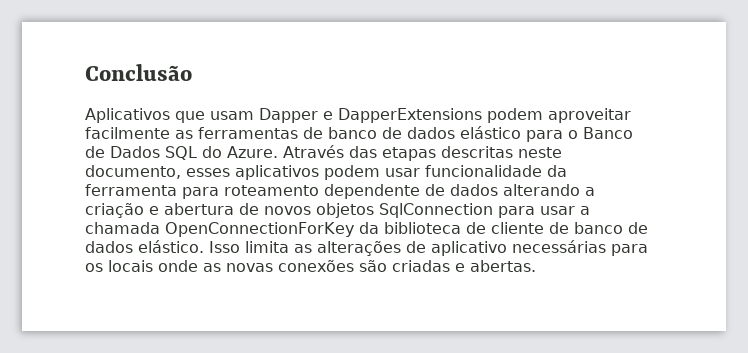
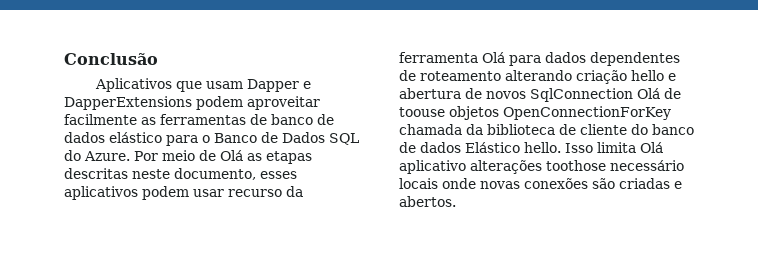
- Através das etapas descritas neste documento, esses aplicativos podem usar funcionalidade da ferramenta para roteamento dependente de dados alterando a criação e abertura de novos objetos SqlConnection para usar a chamada OpenConnectionForKey da biblioteca de cliente de banco de dados elástico. Isso limita as alterações de aplicativo necessárias para os locais onde as novas conexões são criadas e abertas.
+ Por meio de Olá as etapas descritas neste documento, esses aplicativos podem usar recurso da ferramenta Olá para dados dependentes de roteamento alterando criação hello e abertura de novos SqlConnection Olá de toouse objetos OpenConnectionForKey chamada da biblioteca de cliente do banco de dados Elástico hello. Isso limita Olá aplicativo alterações toothose necessário locais onde novas conexões são criadas e abertos.

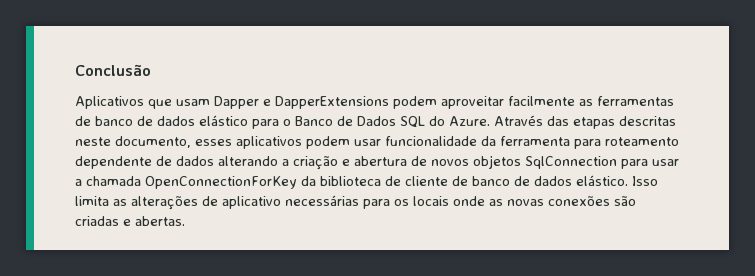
- Por meio de Olá as etapas descritas neste documento, esses aplicativos podem usar recurso da ferramenta Olá para dados dependentes de roteamento alterando criação hello e abertura de novos SqlConnection Olá de toouse objetos OpenConnectionForKey chamada da biblioteca de cliente do banco de dados Elástico hello. Isso limita Olá aplicativo alterações toothose necessário locais onde novas conexões são criadas e abertos.
+ Através das etapas descritas neste documento, esses aplicativos podem usar funcionalidade da ferramenta para roteamento dependente de dados alterando a criação e abertura de novos objetos SqlConnection para usar a chamada OpenConnectionForKey da biblioteca de cliente de banco de dados elástico. Isso limita as alterações de aplicativo necessárias para os locais onde as novas conexões são criadas e abertas.

